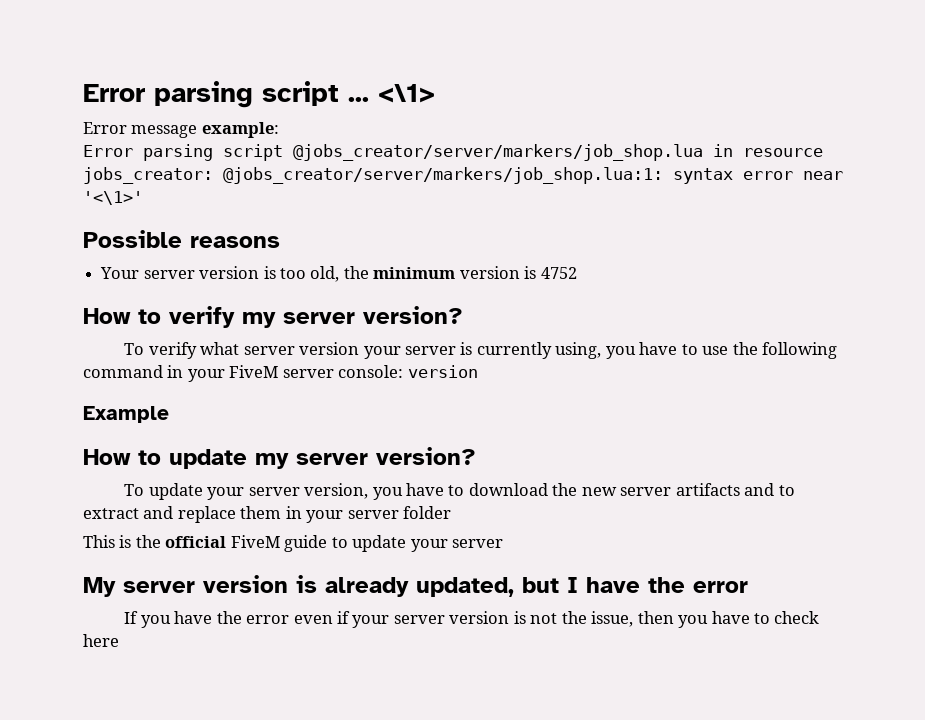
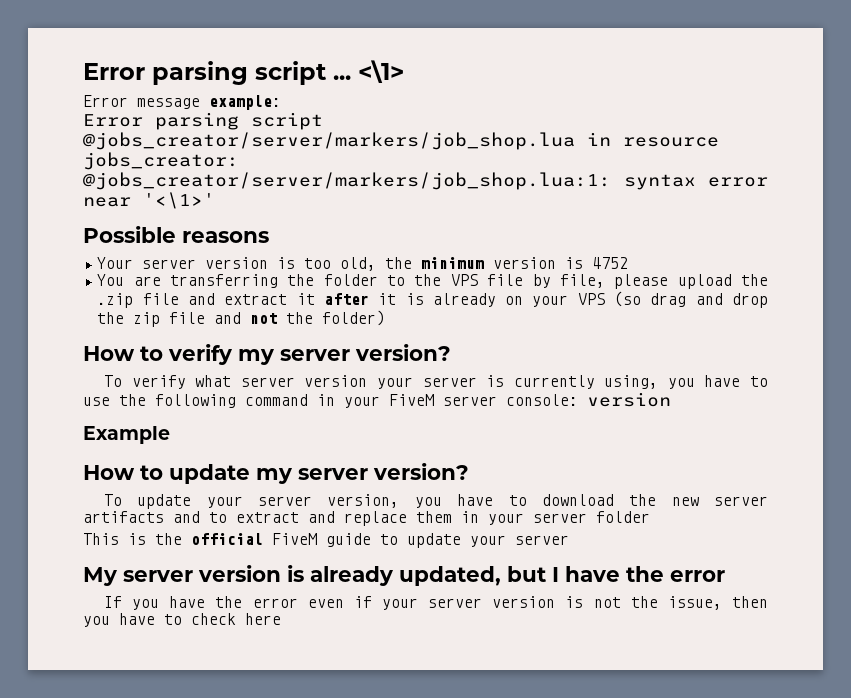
+ You are transferring the folder to the VPS file by file, please upload the .zip file and extract it after it is already on your VPS (so drag and drop the zip file and not the folder)

